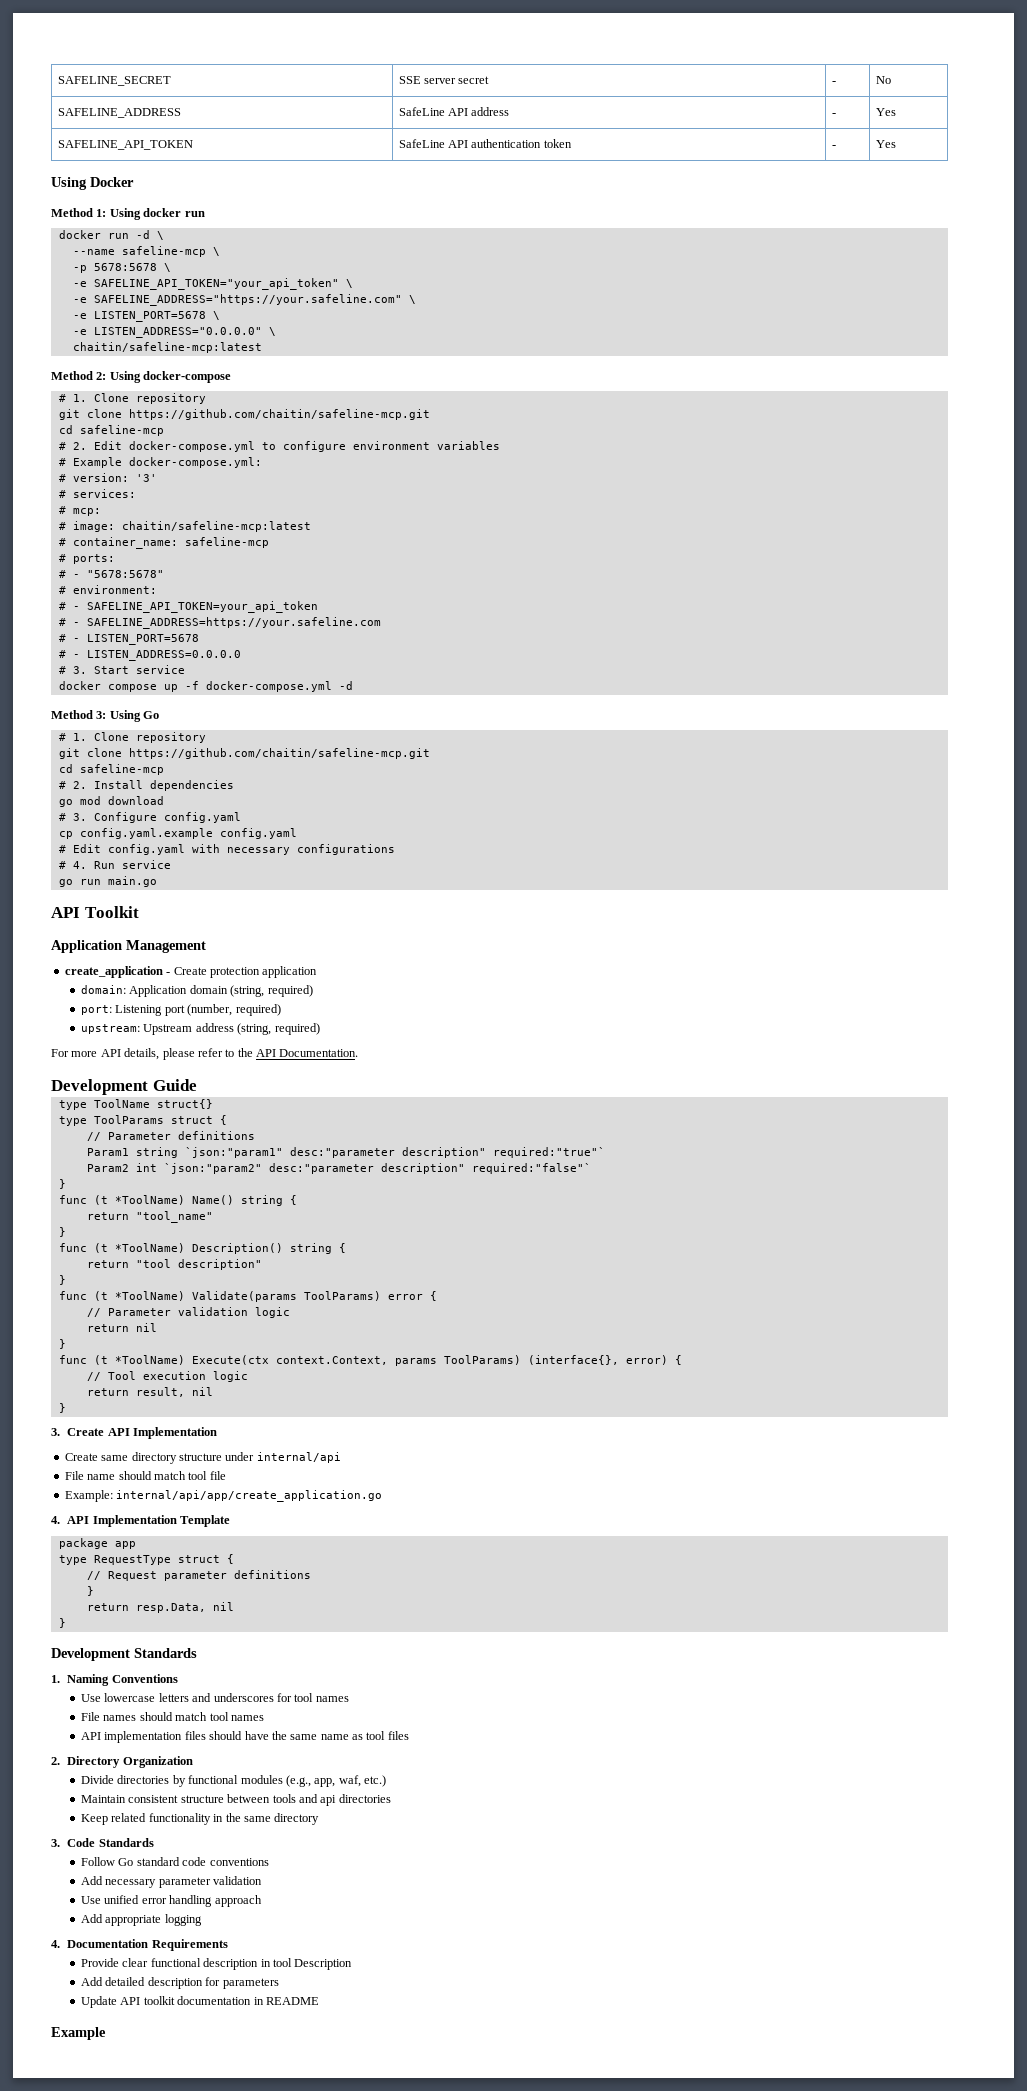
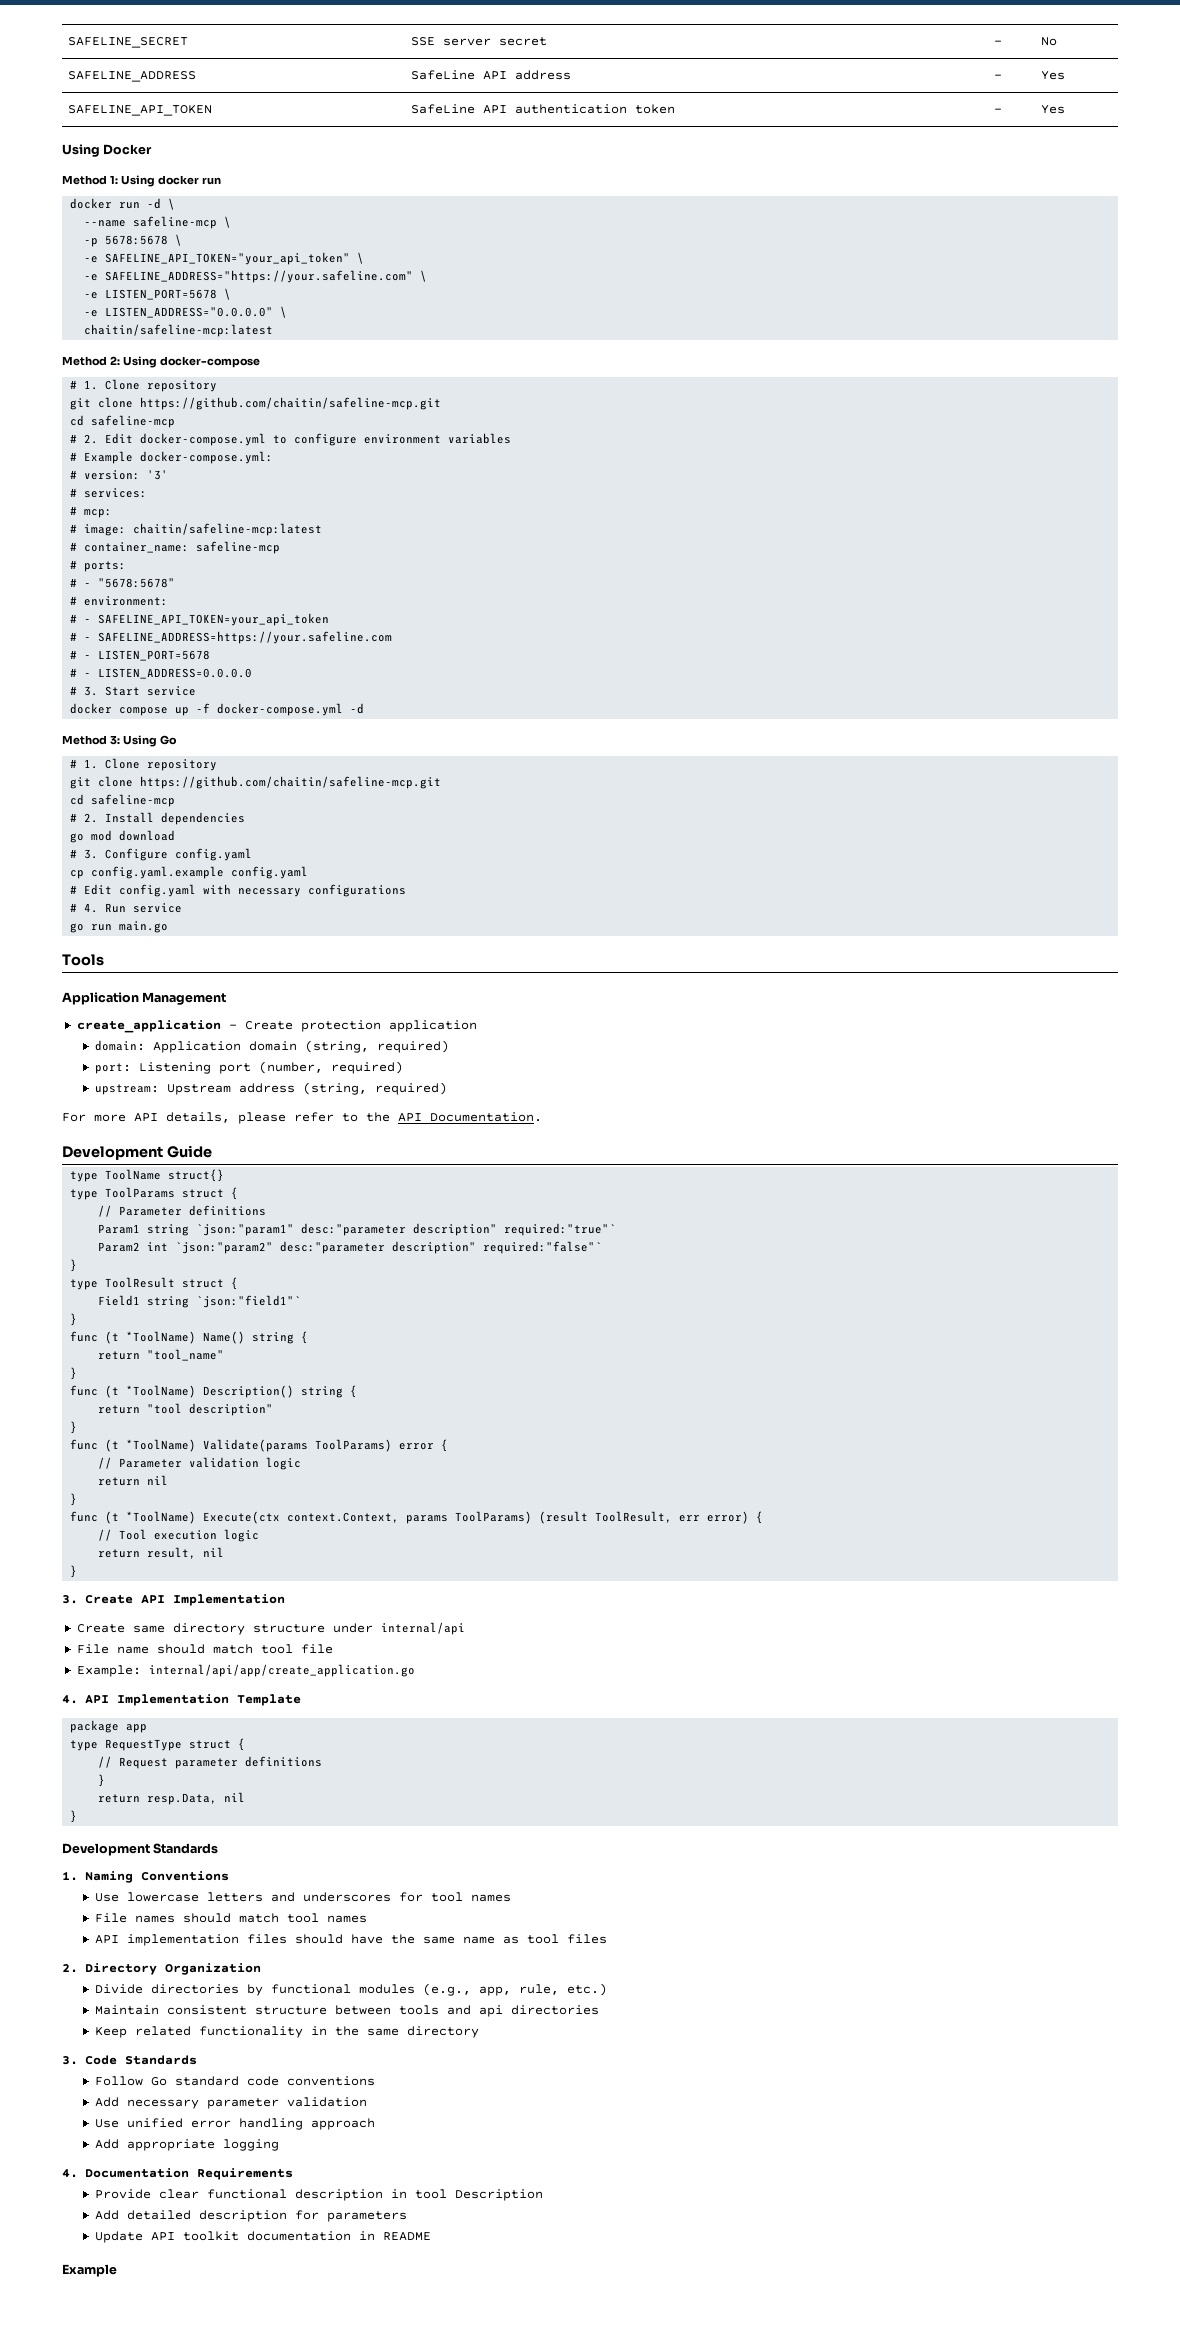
- API Toolkit
+ Tools
+ type ToolResult struct {
+ Field1 string `json:"field1"`
+ }
- func (t *ToolName) Execute(ctx context.Context, params ToolParams) (interface{}, error) {
+ func (t *ToolName) Execute(ctx context.Context, params ToolParams) (result ToolResult, err error) {
- Divide directories by functional modules (e.g., app, waf, etc.)
+ Divide directories by functional modules (e.g., app, rule, etc.)

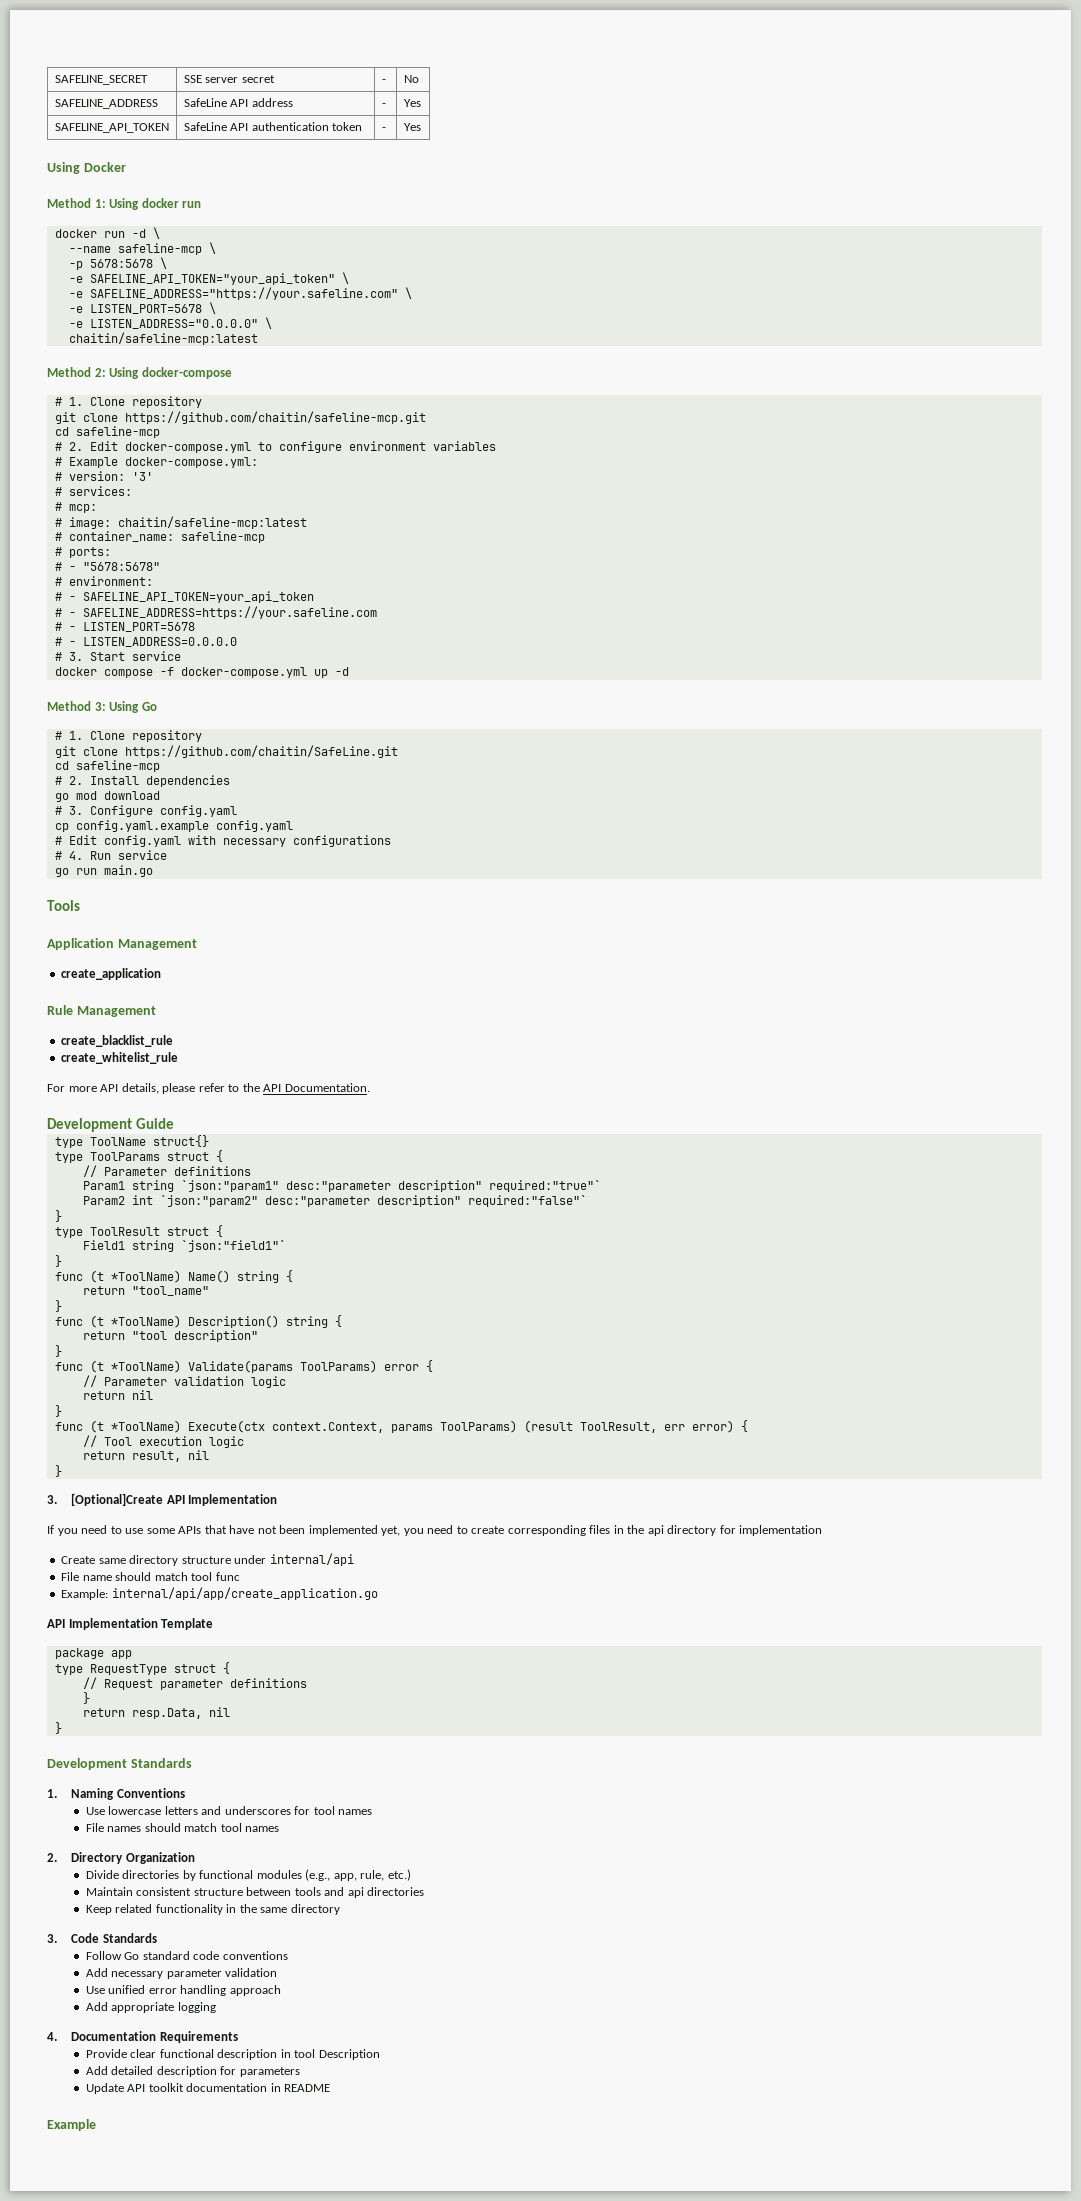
- docker compose up -f docker-compose.yml -d
+ docker compose -f docker-compose.yml up -d
  Method 3: Using Go
  # 1. Clone repository
- git clone https://github.com/chaitin/safeline-mcp.git
+ git clone https://github.com/chaitin/SafeLine.git
- create_application - Create protection application
- domain: Application domain (string, required)
- port: Listening port (number, required)
- upstream: Upstream address (string, required)
+ create_application
+ Rule Management
+ create_blacklist_rule
+ create_whitelist_rule
- 3. Create API Implementation
+ 3. [Optional]Create API Implementation
+ If you need to use some APIs that have not been implemented yet, you need to create corresponding files in the api directory for implementation
- File name should match tool file
+ File name should match tool func
- 4. API Implementation Template
+ API Implementation Template
- API implementation files should have the same name as tool files

